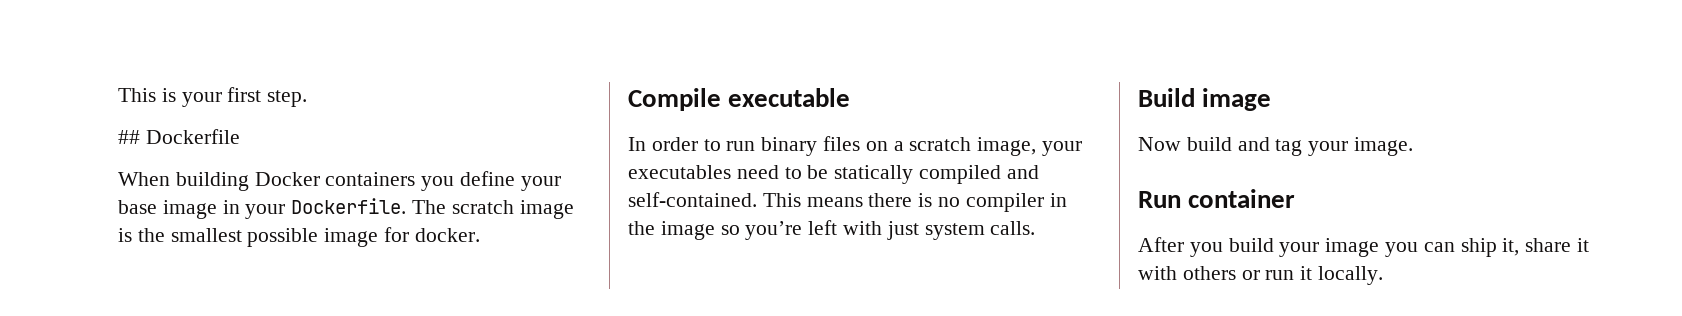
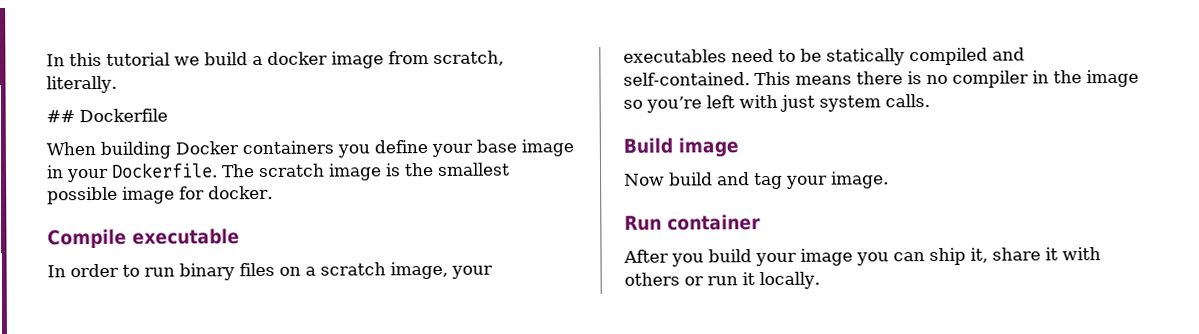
- This is your first step.
+ In this tutorial we build a docker image from scratch, literally.

